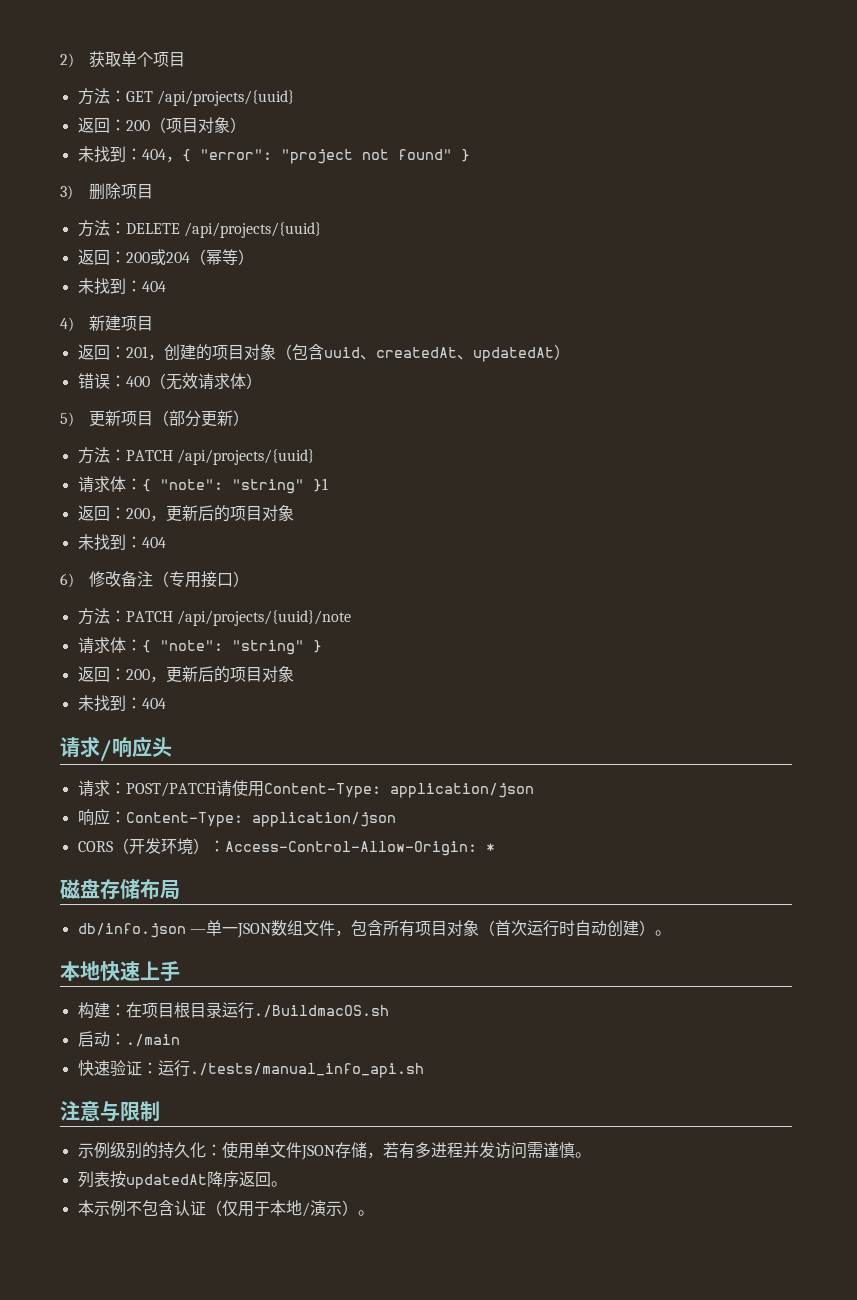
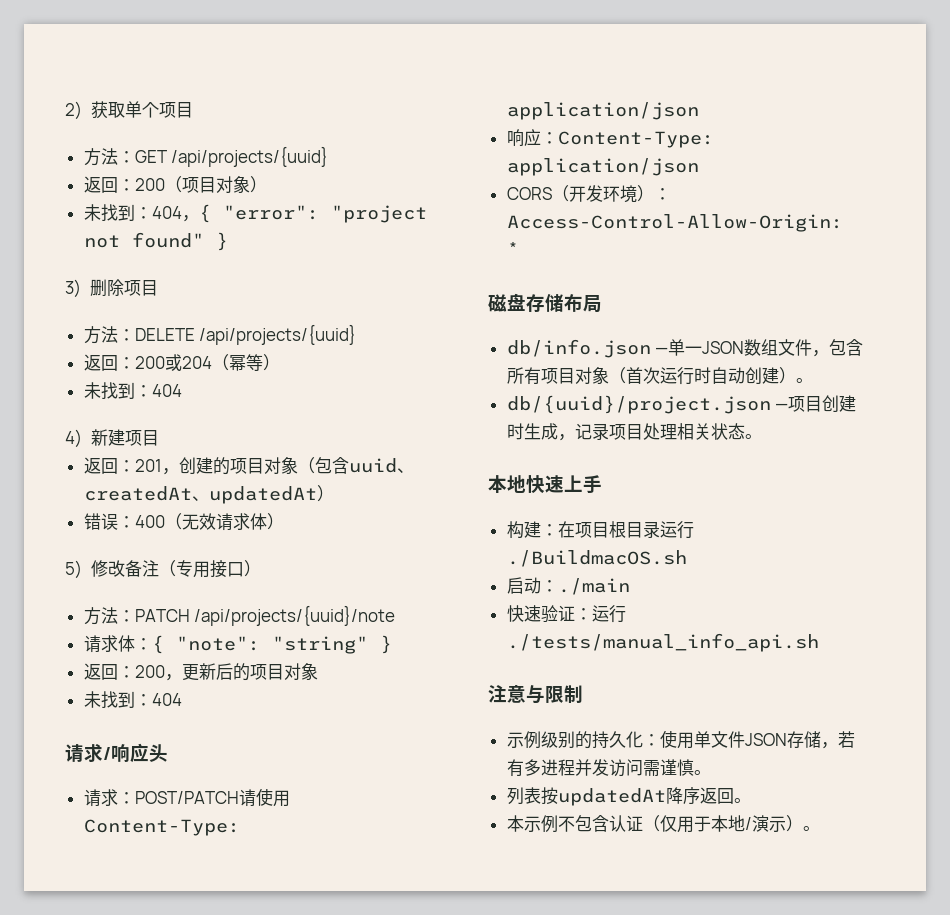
- 5)更新项目（部分更新）
- 方法：PATCH /api/projects/{uuid}
- 请求体：{ "note": "string" }1
- 返回：200，更新后的项目对象
- 未找到：404
- 6)修改备注（专用接口）
+ 5)修改备注（专用接口）
+ db/{uuid}/project.json —项目创建时生成，记录项目处理相关状态。

